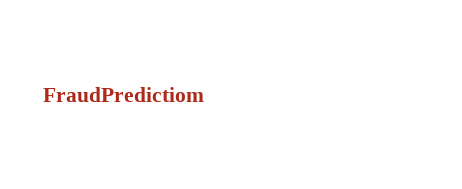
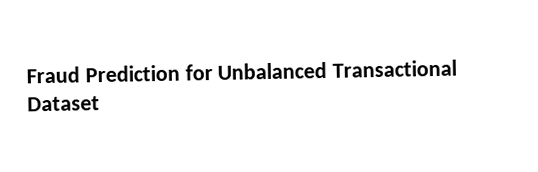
- FraudPredictiom
+ Fraud Prediction for Unbalanced Transactional Dataset

